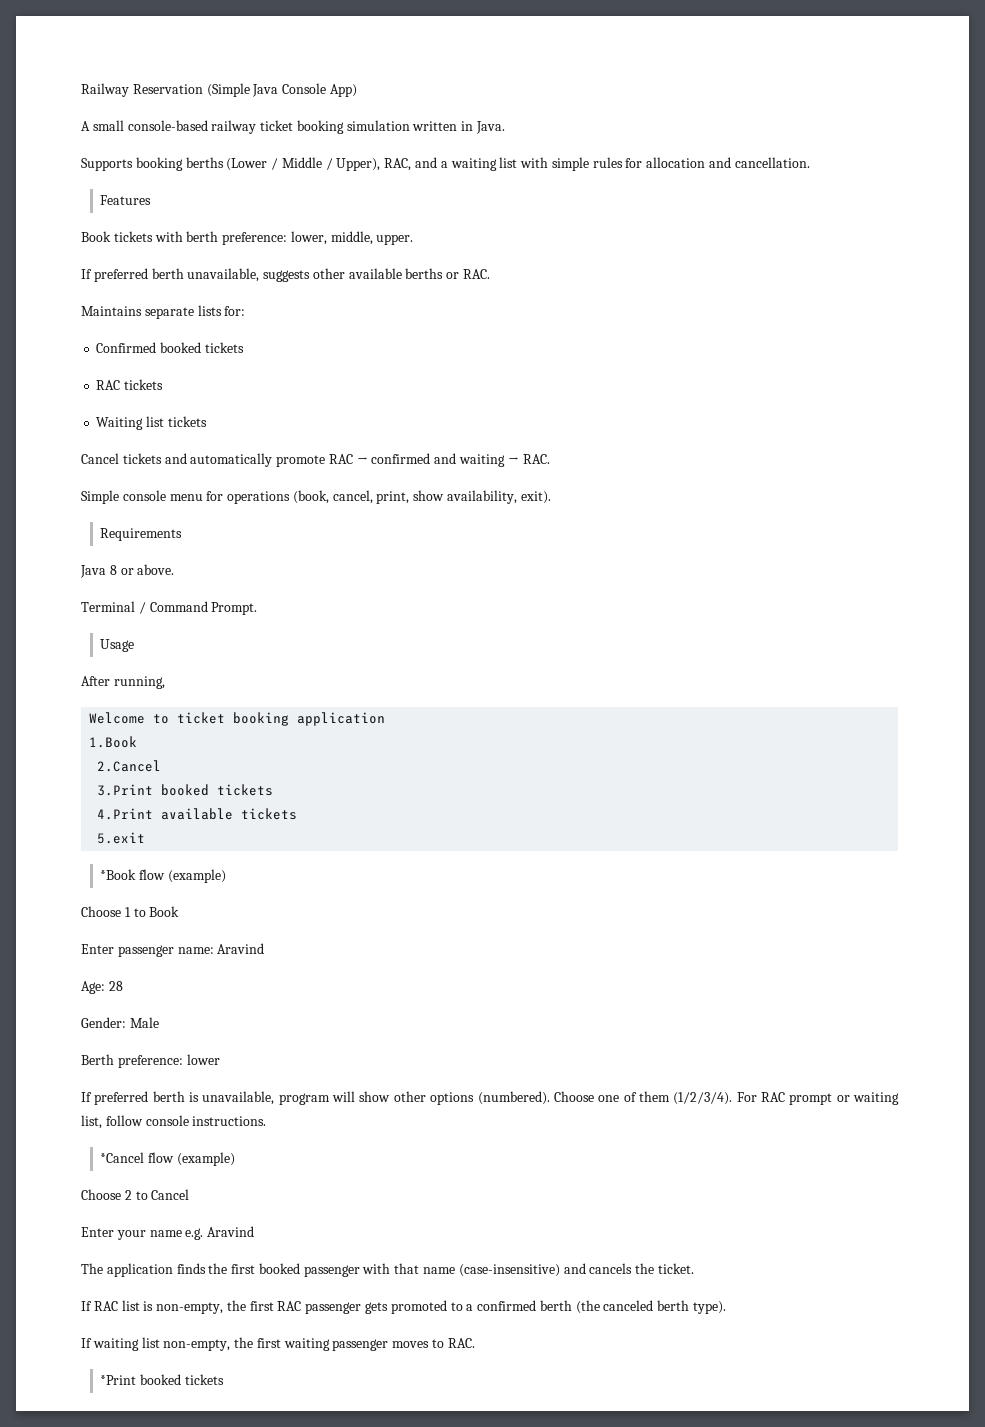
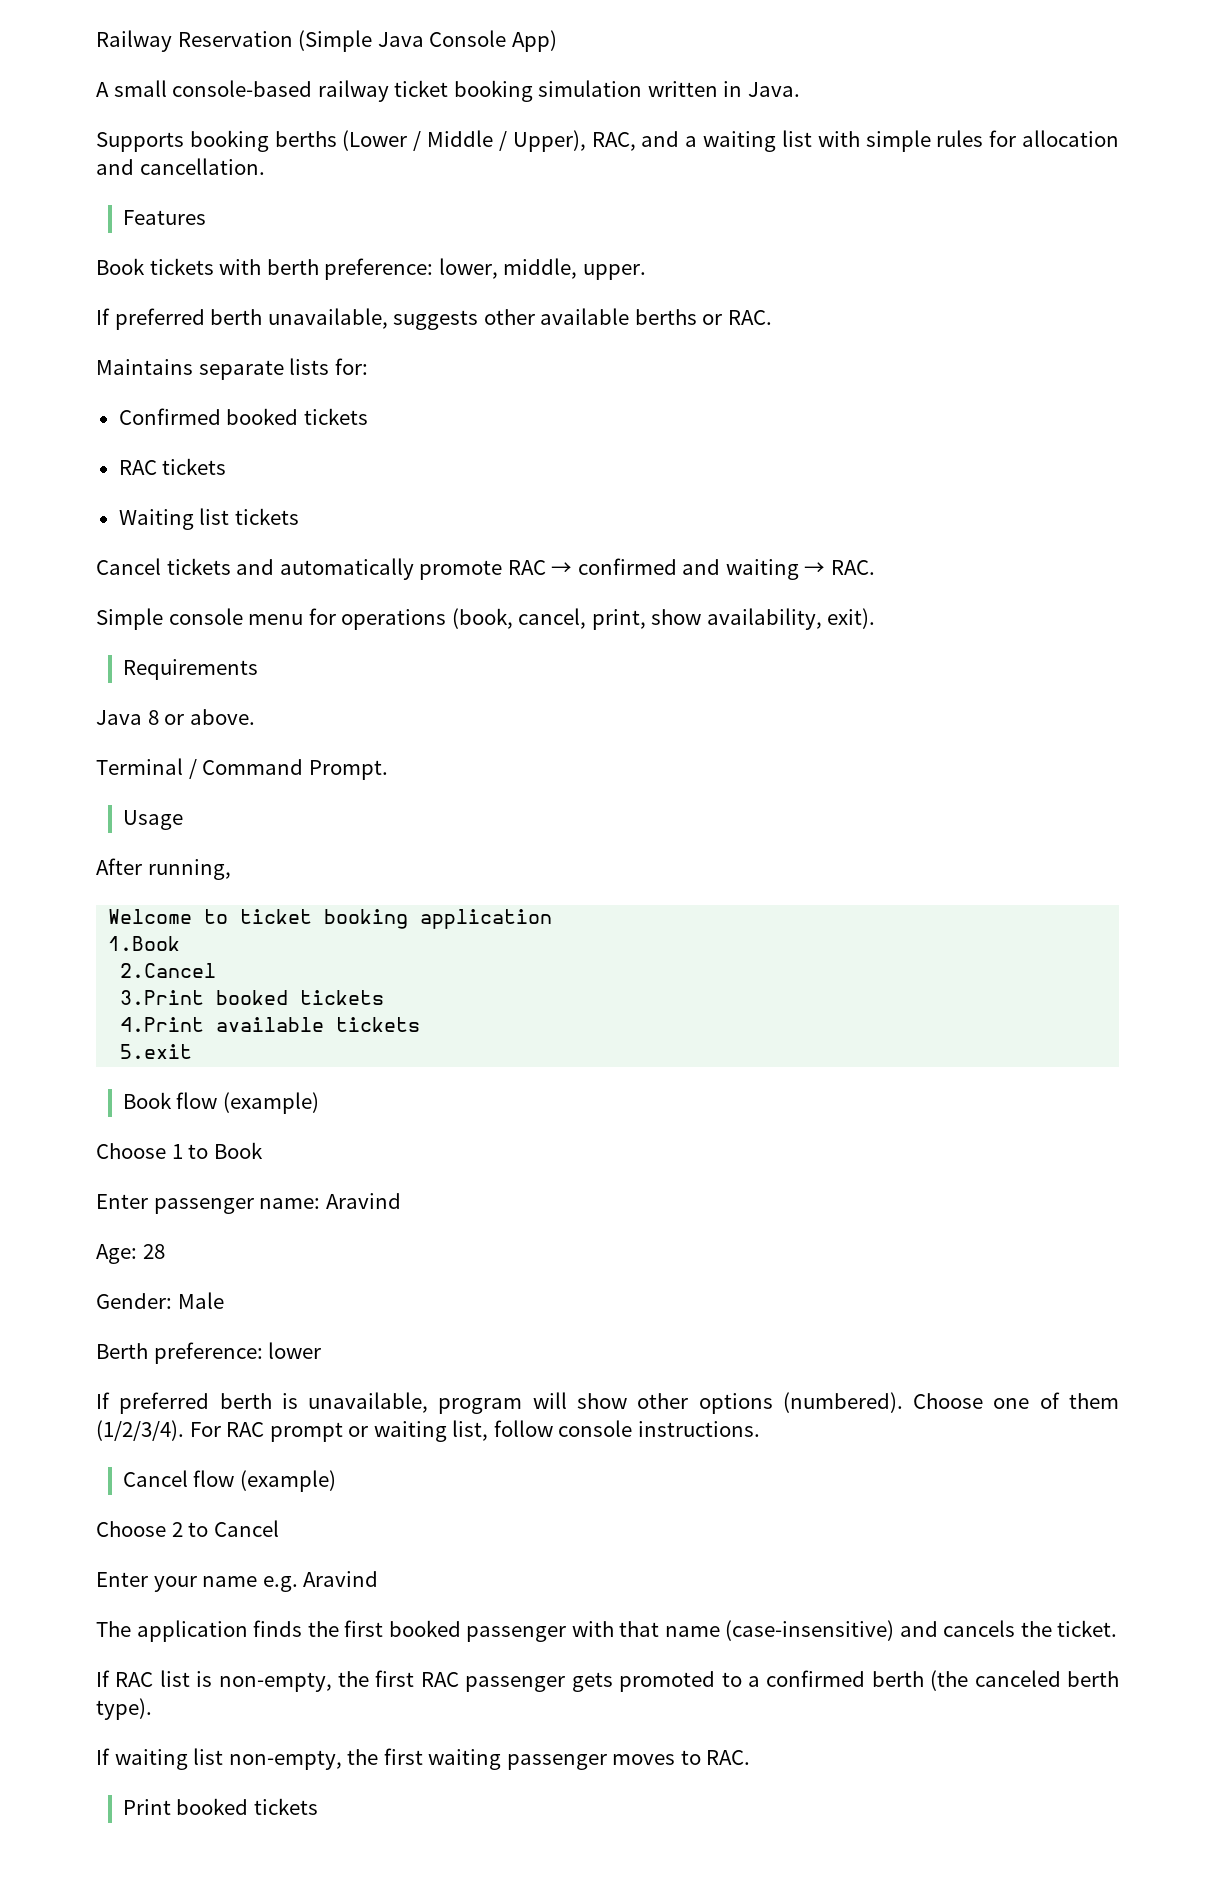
- *Book flow (example)
+ Book flow (example)
- *Cancel flow (example)
+ Cancel flow (example)
- *Print booked tickets
+ Print booked tickets

